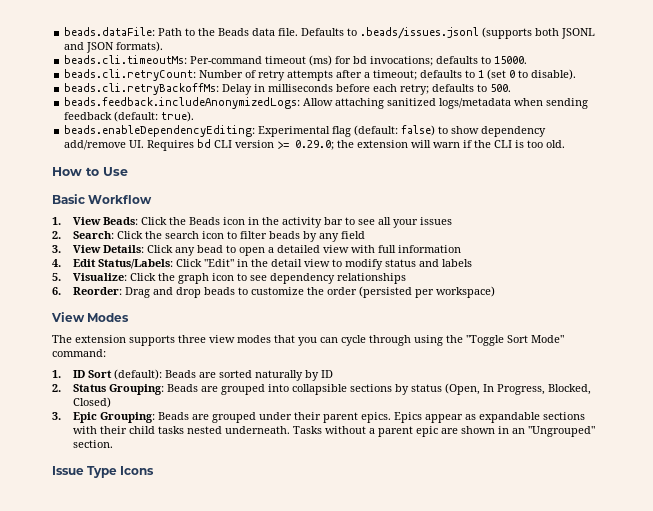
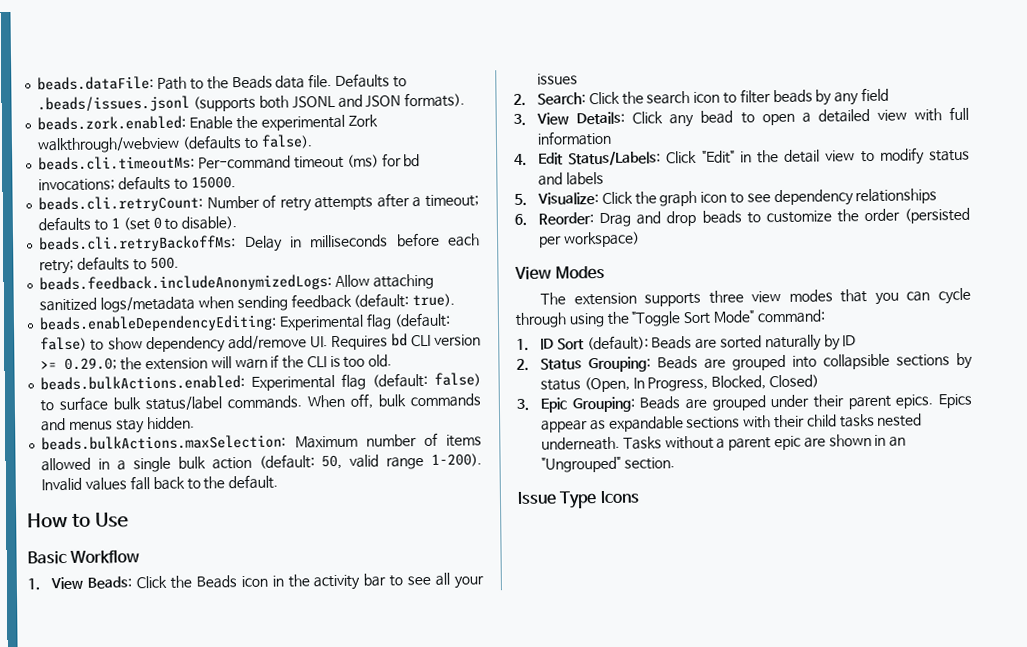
+ beads.zork.enabled: Enable the experimental Zork walkthrough/webview (defaults to false).
+ beads.bulkActions.enabled: Experimental flag (default: false) to surface bulk status/label commands. When off, bulk commands and menus stay hidden.
+ beads.bulkActions.maxSelection: Maximum number of items allowed in a single bulk action (default: 50, valid range 1-200). Invalid values fall back to the default.

